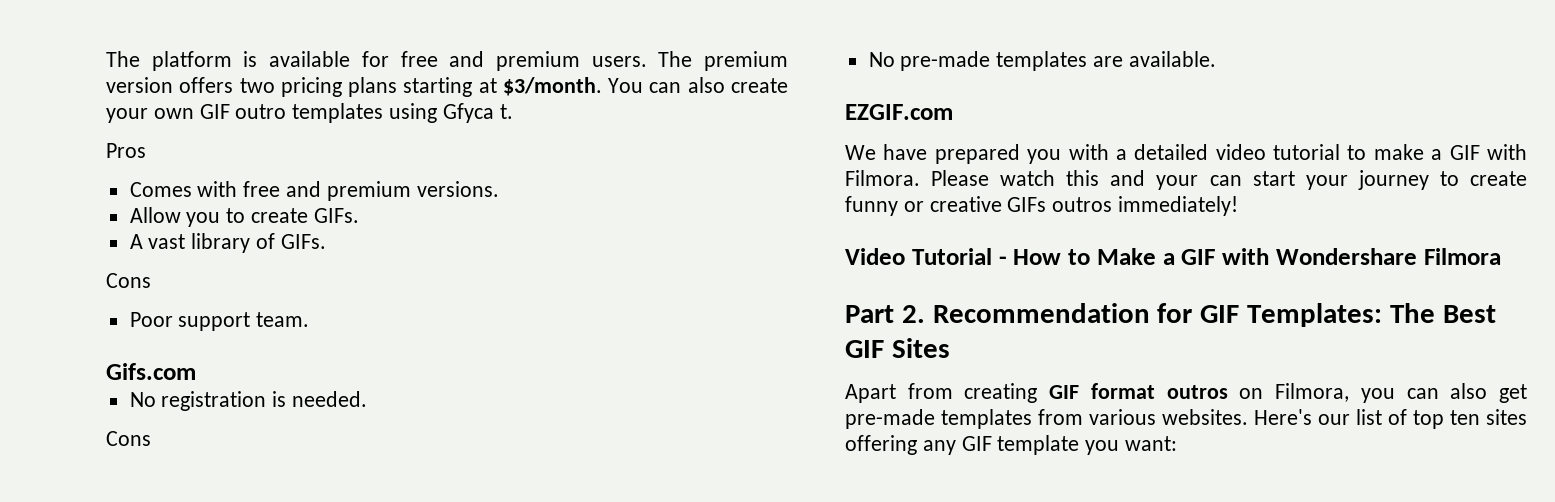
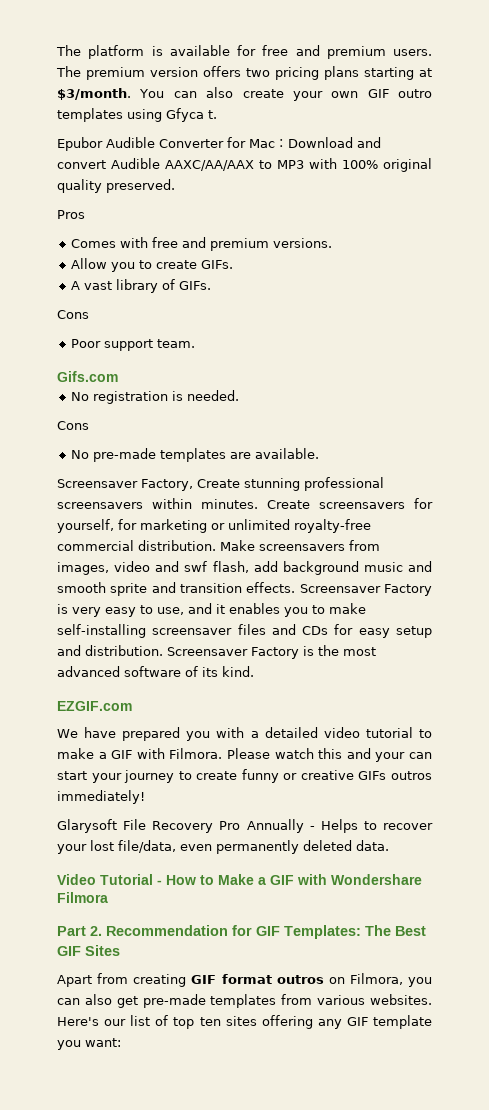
+ Epubor Audible Converter for Mac：Download and convert Audible AAXC/AA/AAX to MP3 with 100% original quality preserved.
+ Screensaver Factory, Create stunning professional screensavers within minutes. Create screensavers for yourself, for marketing or unlimited royalty-free commercial distribution. Make screensavers from images, video and swf flash, add background music and smooth sprite and transition effects. Screensaver Factory is very easy to use, and it enables you to make self-installing screensaver files and CDs for easy setup and distribution. Screensaver Factory is the most advanced software of its kind.
+ Glarysoft File Recovery Pro Annually - Helps to recover your lost file/data, even permanently deleted data.

